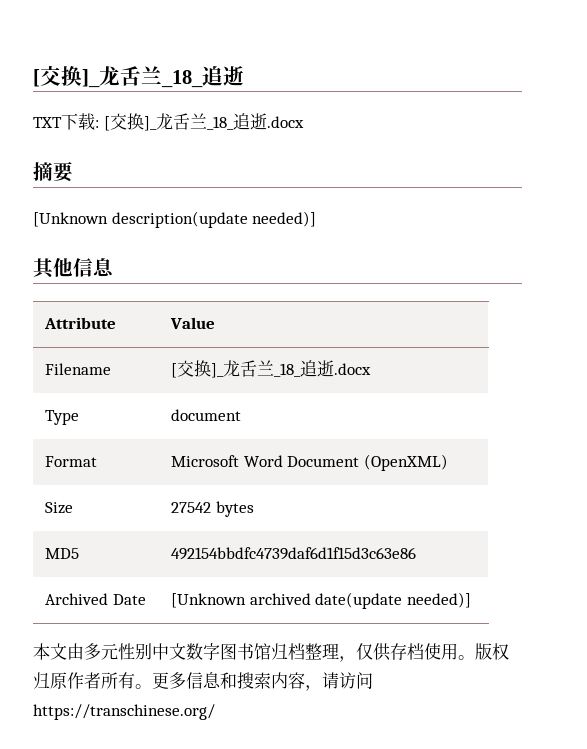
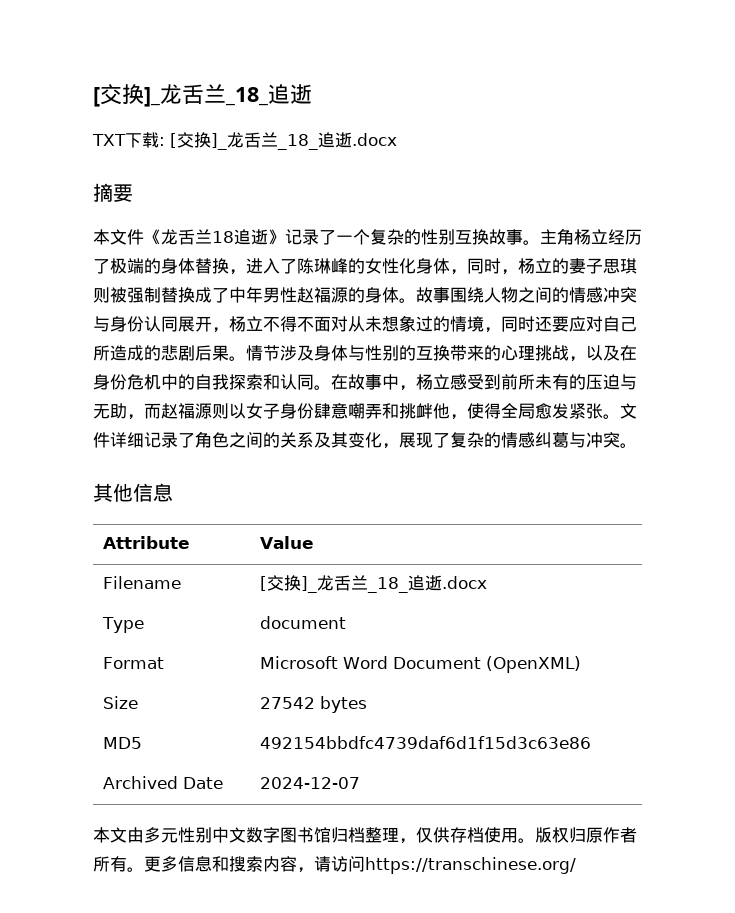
- [Unknown description(update needed)]
+ 本文件《龙舌兰18追逝》记录了一个复杂的性别互换故事。主角杨立经历了极端的身体替换，进入了陈琳峰的女性化身体，同时，杨立的妻子思琪则被强制替换成了中年男性赵福源的身体。故事围绕人物之间的情感冲突与身份认同展开，杨立不得不面对从未想象过的情境，同时还要应对自己所造成的悲剧后果。情节涉及身体与性别的互换带来的心理挑战，以及在身份危机中的自我探索和认同。在故事中，杨立感受到前所未有的压迫与无助，而赵福源则以女子身份肆意嘲弄和挑衅他，使得全局愈发紧张。文件详细记录了角色之间的关系及其变化，展现了复杂的情感纠葛与冲突。
- Archived Date | [Unknown archived date(update needed)]
+ Archived Date | 2024-12-07

